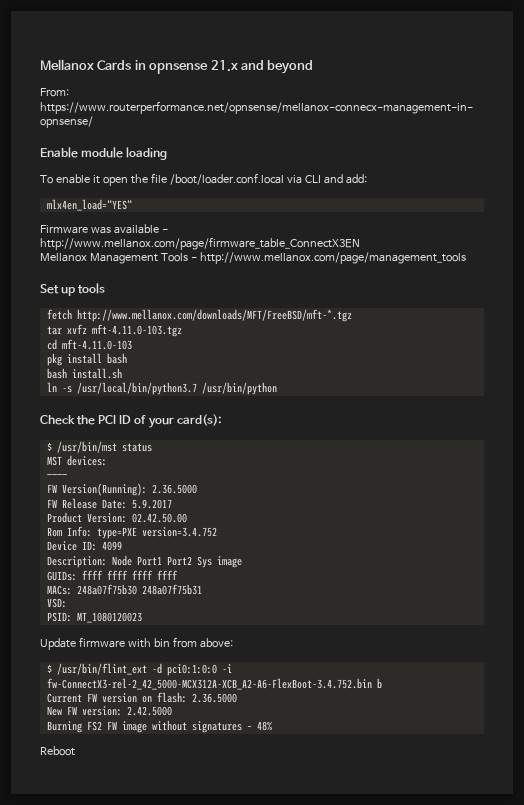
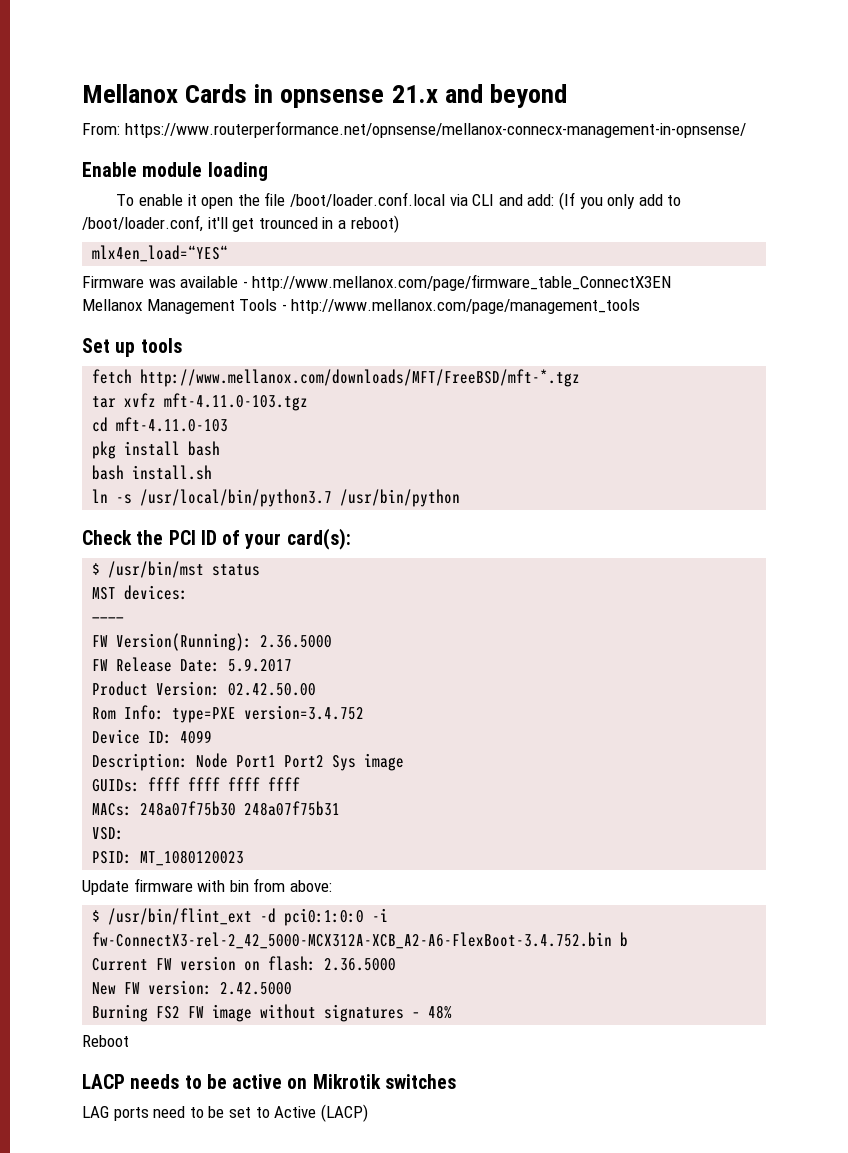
- To enable it open the file /boot/loader.conf.local via CLI and add:
+ To enable it open the file /boot/loader.conf.local via CLI and add: (If you only add to /boot/loader.conf, it'll get trounced in a reboot)
+ LACP needs to be active on Mikrotik switches
+ LAG ports need to be set to Active (LACP)

